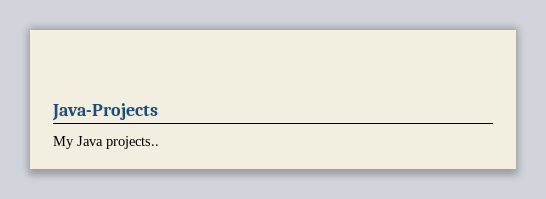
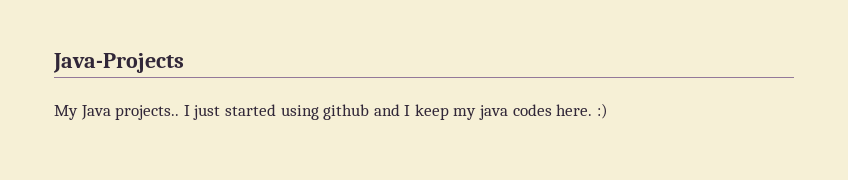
+ I just started using github and I keep my java codes here. :)

